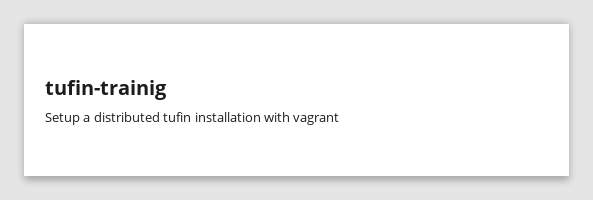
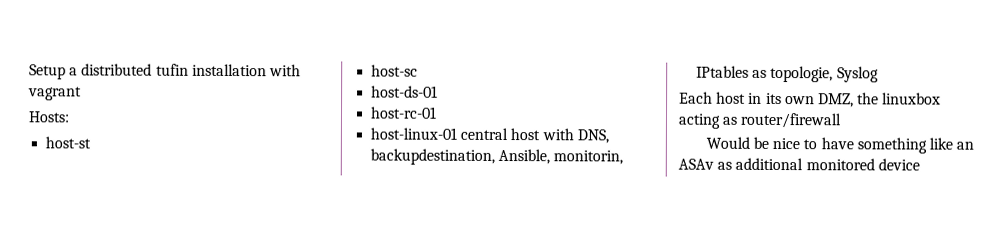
- tufin-trainig
+ Hosts:
+ host-st
+ host-sc
+ host-ds-01
+ host-rc-01
+ host-linux-01 central host with DNS, backupdestination, Ansible, monitorin, IPtables as topologie, Syslog
+ Each host in its own DMZ, the linuxbox acting as router/firewall
+ Would be nice to have something like an ASAv as additional monitored device

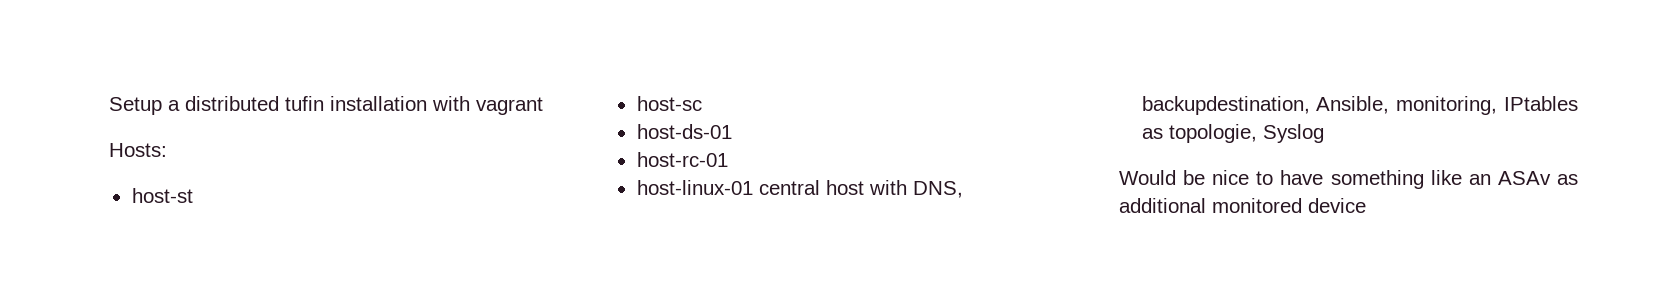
- host-linux-01 central host with DNS, backupdestination, Ansible, monitorin, IPtables as topologie, Syslog
+ host-linux-01 central host with DNS, backupdestination, Ansible, monitoring, IPtables as topologie, Syslog
- Each host in its own DMZ, the linuxbox acting as router/firewall

